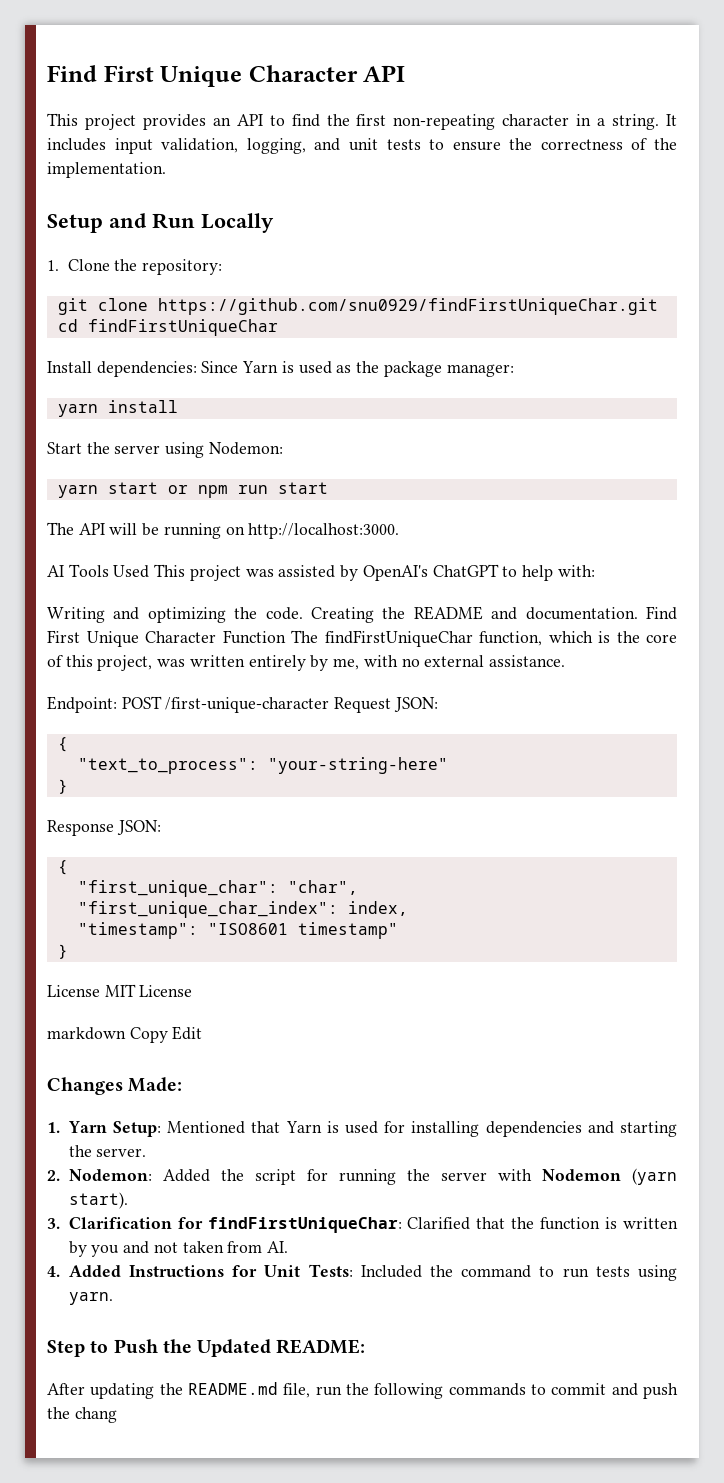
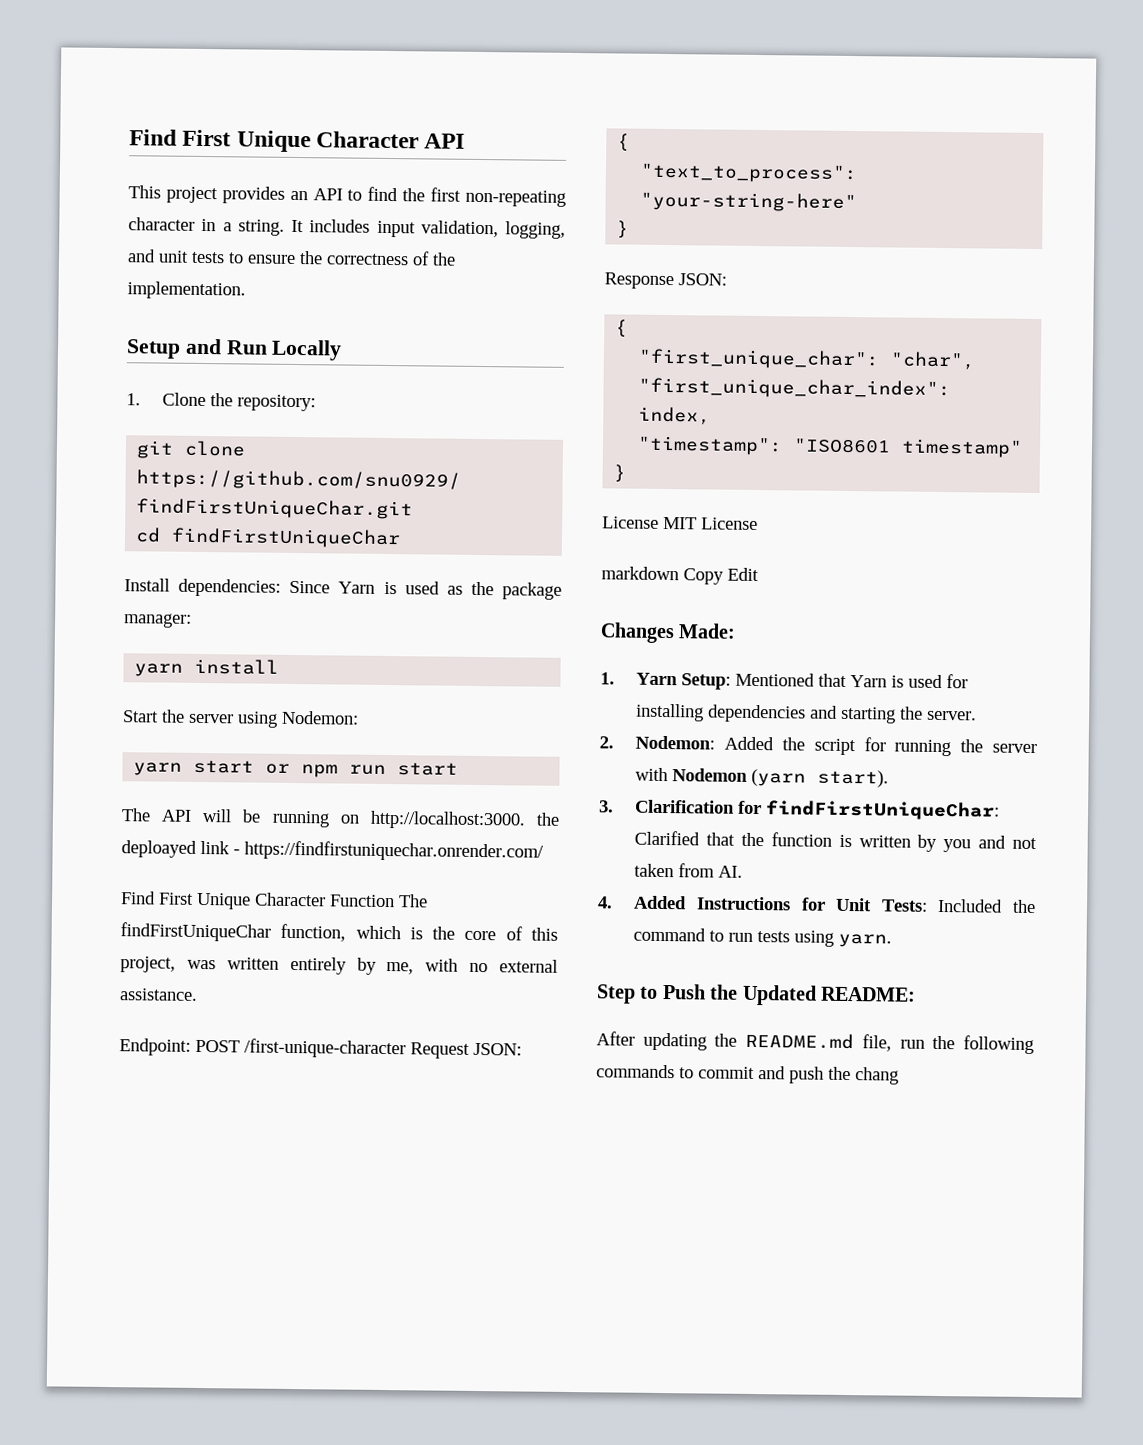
- The API will be running on http://localhost:3000.
- AI Tools Used This project was assisted by OpenAI's ChatGPT to help with:
- Writing and optimizing the code. Creating the README and documentation. Find First Unique Character Function The findFirstUniqueChar function, which is the core of this project, was written entirely by me, with no external assistance.
+ The API will be running on http://localhost:3000. the deploayed link - https://findfirstuniquechar.onrender.com/
+ Find First Unique Character Function The findFirstUniqueChar function, which is the core of this project, was written entirely by me, with no external assistance.

